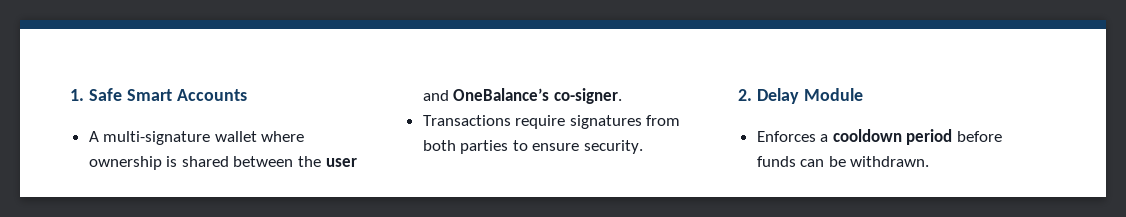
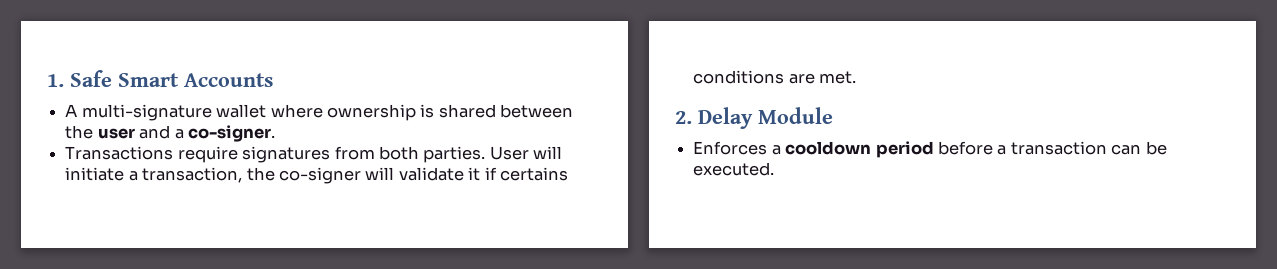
- A multi-signature wallet where ownership is shared between the user and OneBalance’s co-signer.
+ A multi-signature wallet where ownership is shared between the user and a co-signer.
- Transactions require signatures from both parties to ensure security.
+ Transactions require signatures from both parties. User will initiate a transaction, the co-signer will validate it if certains conditions are met.
- Enforces a cooldown period before funds can be withdrawn.
+ Enforces a cooldown period before a transaction can be executed.

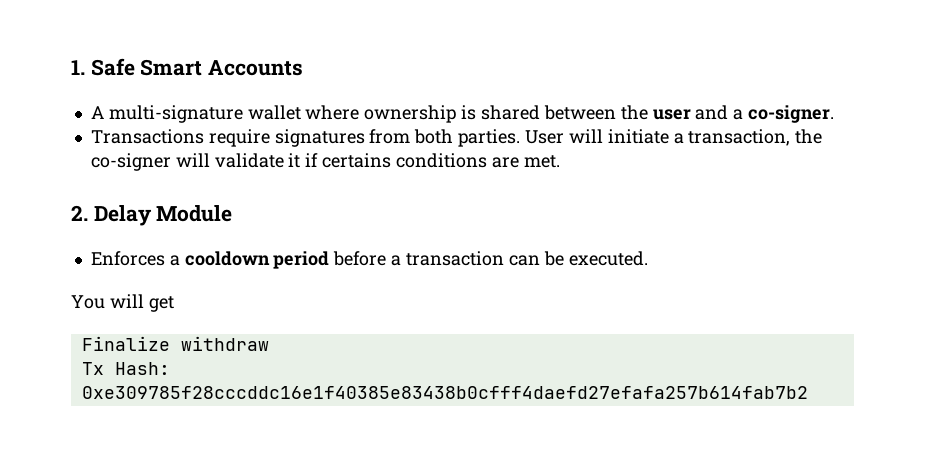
+ You will get
+ Finalize withdraw
+ Tx Hash: 0xe309785f28cccddc16e1f40385e83438b0cfff4daefd27efafa257b614fab7b2

